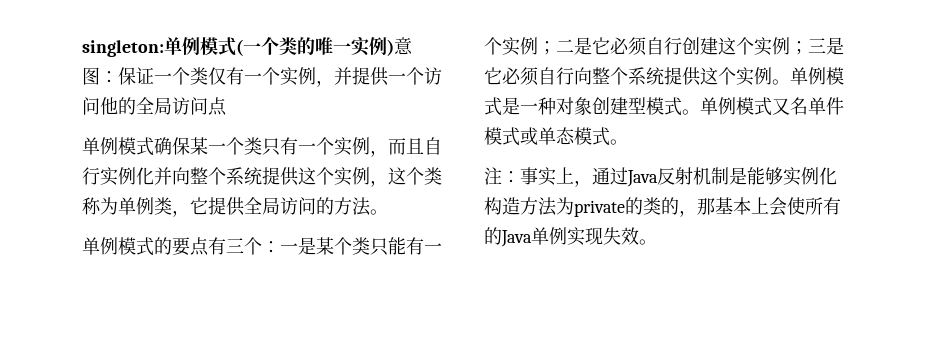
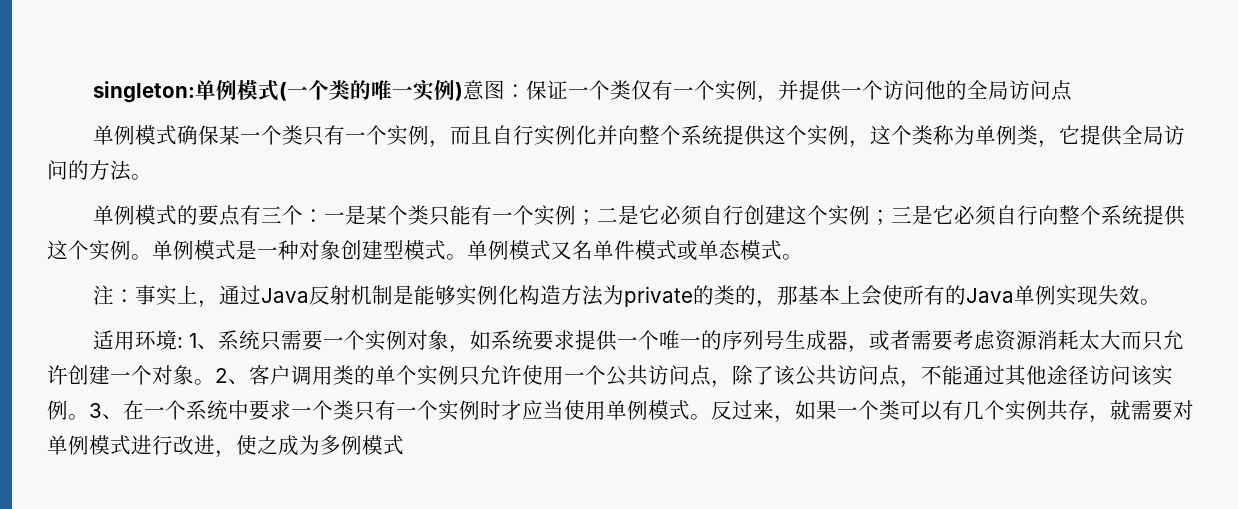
+ 适用环境: 1、系统只需要一个实例对象，如系统要求提供一个唯一的序列号生成器，或者需要考虑资源消耗太大而只允许创建一个对象。2、客户调用类的单个实例只允许使用一个公共访问点，除了该公共访问点，不能通过其他途径访问该实例。3、在一个系统中要求一个类只有一个实例时才应当使用单例模式。反过来，如果一个类可以有几个实例共存，就需要对单例模式进行改进，使之成为多例模式

